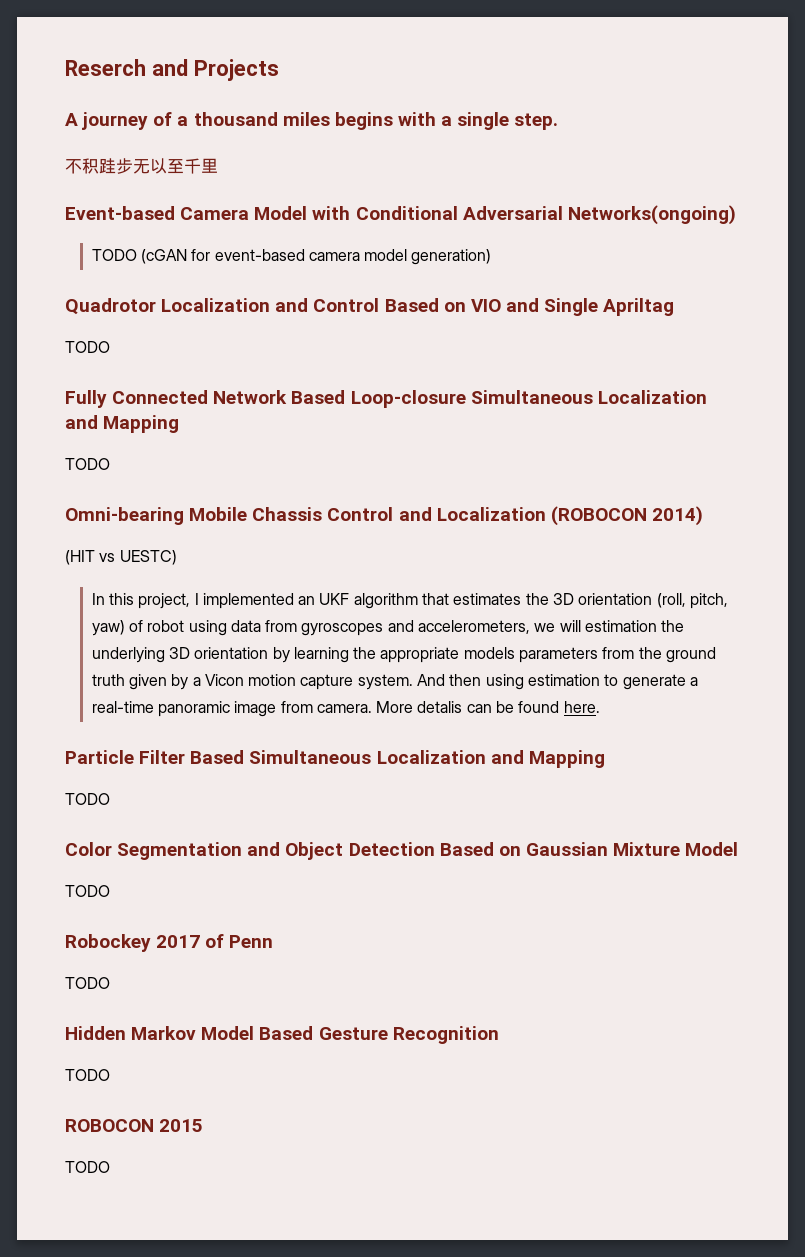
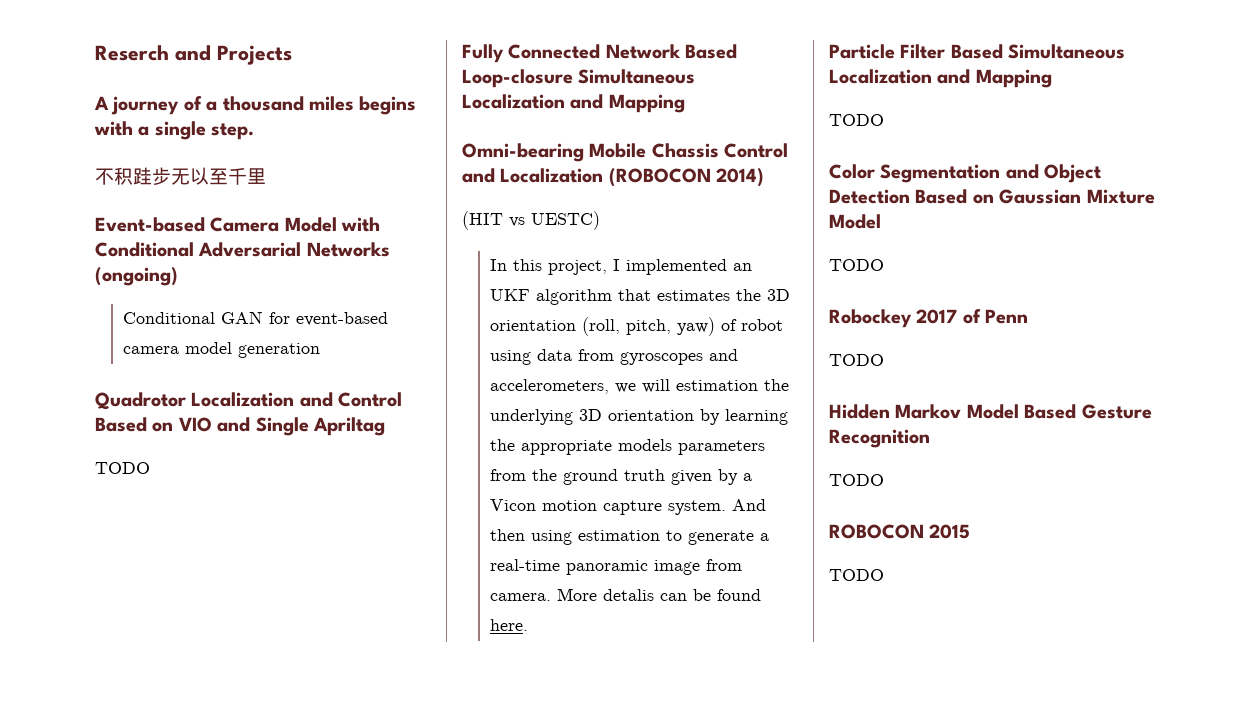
- Event-based Camera Model with Conditional Adversarial Networks(ongoing)
- TODO (cGAN for event-based camera model generation)
+ Event-based Camera Model with Conditional Adversarial Networks (ongoing)
+ Conditional GAN for event-based camera model generation
  Fully Connected Network Based Loop-closure Simultaneous Localization and Mapping
- TODO

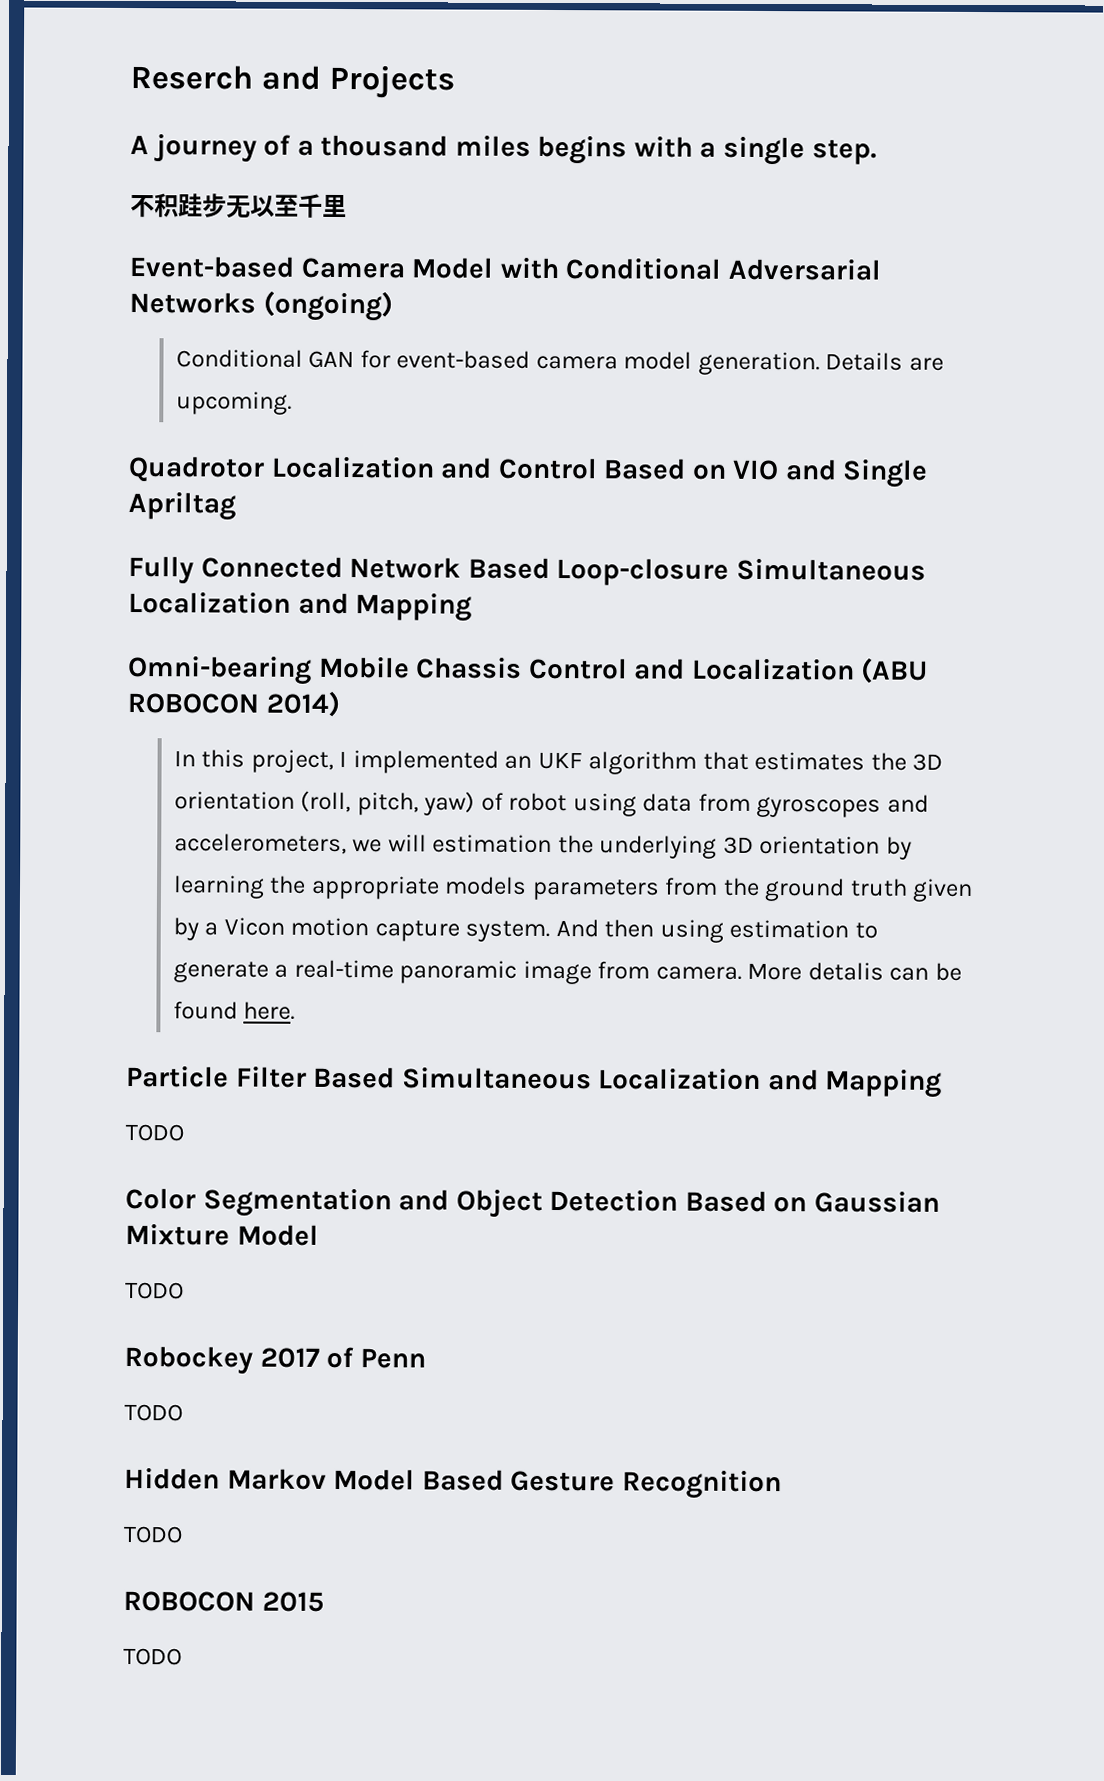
- Conditional GAN for event-based camera model generation
+ Conditional GAN for event-based camera model generation. Details are upcoming.
  Quadrotor Localization and Control Based on VIO and Single Apriltag
- TODO
- Omni-bearing Mobile Chassis Control and Localization (ROBOCON 2014)
+ Omni-bearing Mobile Chassis Control and Localization (ABU ROBOCON 2014)
- (HIT vs UESTC)

